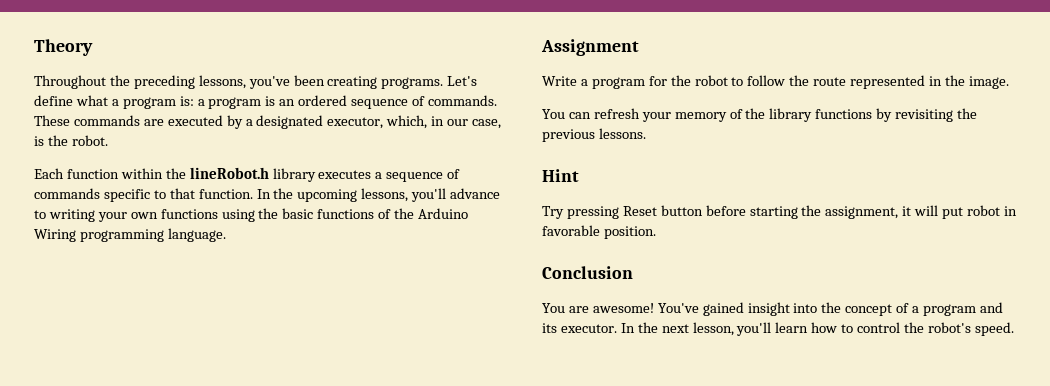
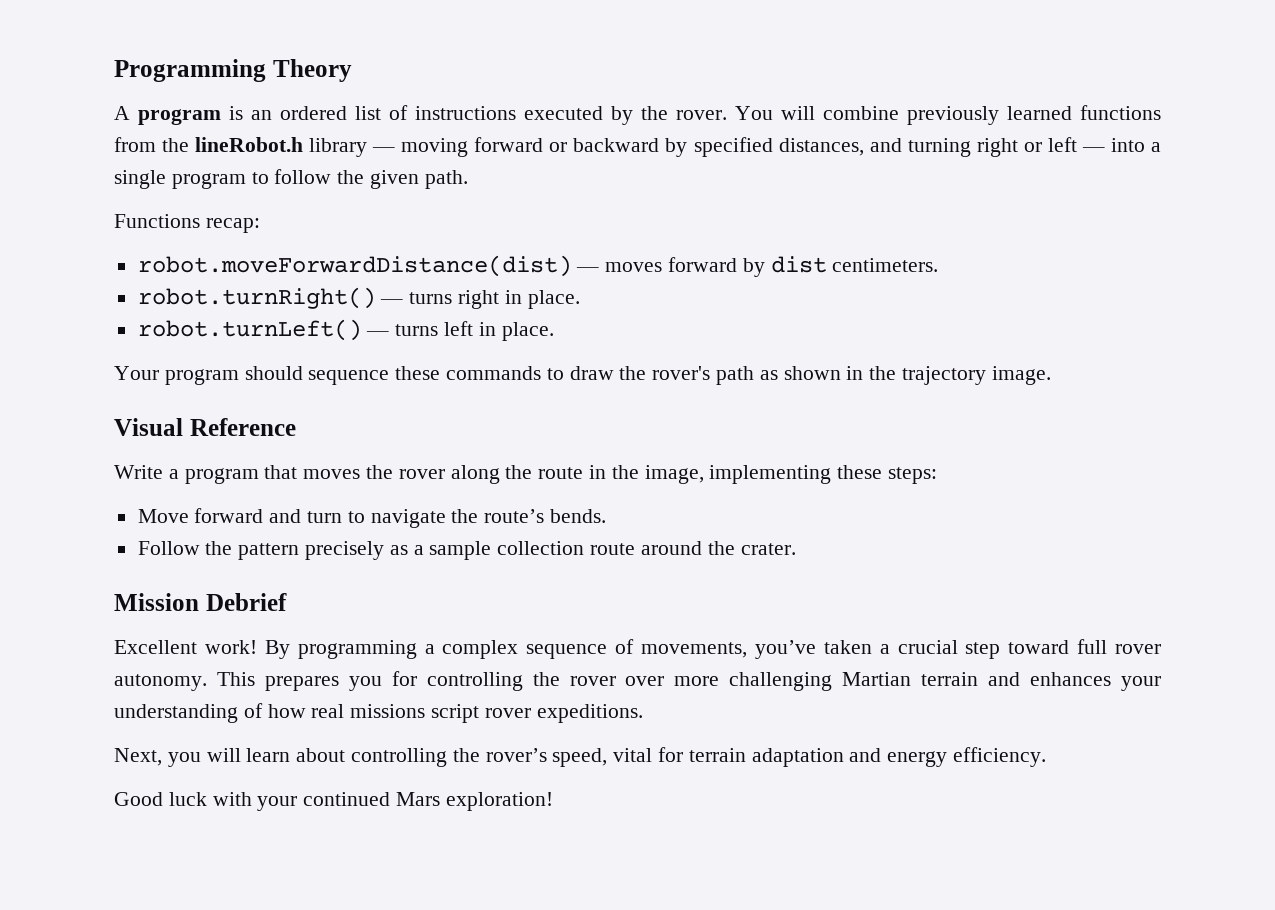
- Theory
+ Programming Theory
- Throughout the preceding lessons, you've been creating programs. Let's define what a program is: a program is an ordered sequence of commands. These commands are executed by a designated executor, which, in our case, is the robot.
- Each function within the lineRobot.h library executes a sequence of commands specific to that function. In the upcoming lessons, you'll advance to writing your own functions using the basic functions of the Arduino Wiring programming language.
- Assignment
- Write a program for the robot to follow the route represented in the image.
- You can refresh your memory of the library functions by revisiting the previous lessons.
- Hint
- Try pressing Reset button before starting the assignment, it will put robot in favorable position.
- Conclusion
- You are awesome! You've gained insight into the concept of a program and its executor. In the next lesson, you'll learn how to control the robot's speed.
+ A program is an ordered list of instructions executed by the rover. You will combine previously learned functions from the lineRobot.h library — moving forward or backward by specified distances, and turning right or left — into a single program to follow the given path.
+ Functions recap:
+ robot.moveForwardDistance(dist) — moves forward by dist centimeters.
+ robot.turnRight() — turns right in place.
+ robot.turnLeft() — turns left in place.
+ Your program should sequence these commands to draw the rover's path as shown in the trajectory image.
+ Visual Reference
+ Write a program that moves the rover along the route in the image, implementing these steps:
+ Move forward and turn to navigate the route’s bends.
+ Follow the pattern precisely as a sample collection route around the crater.
+ Mission Debrief
+ Excellent work! By programming a complex sequence of movements, you’ve taken a crucial step toward full rover autonomy. This prepares you for controlling the rover over more challenging Martian terrain and enhances your understanding of how real missions script rover expeditions.
+ Next, you will learn about controlling the rover’s speed, vital for terrain adaptation and energy efficiency.
+ Good luck with your continued Mars exploration!

